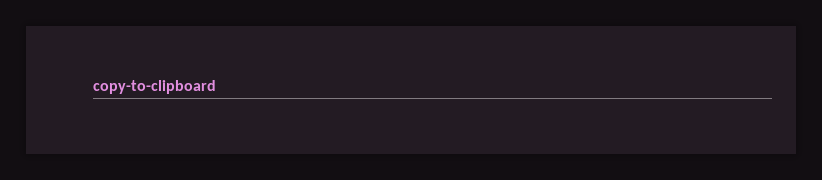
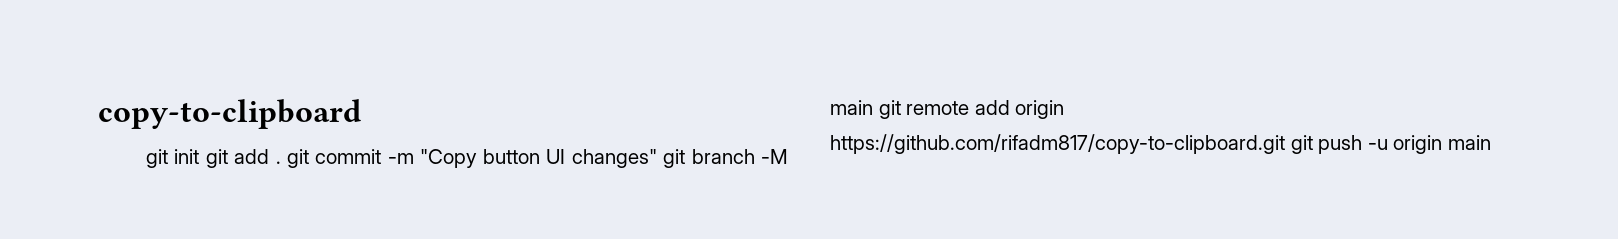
+ git init git add . git commit -m "Copy button UI changes" git branch -M main git remote add origin https://github.com/rifadm817/copy-to-clipboard.git git push -u origin main

